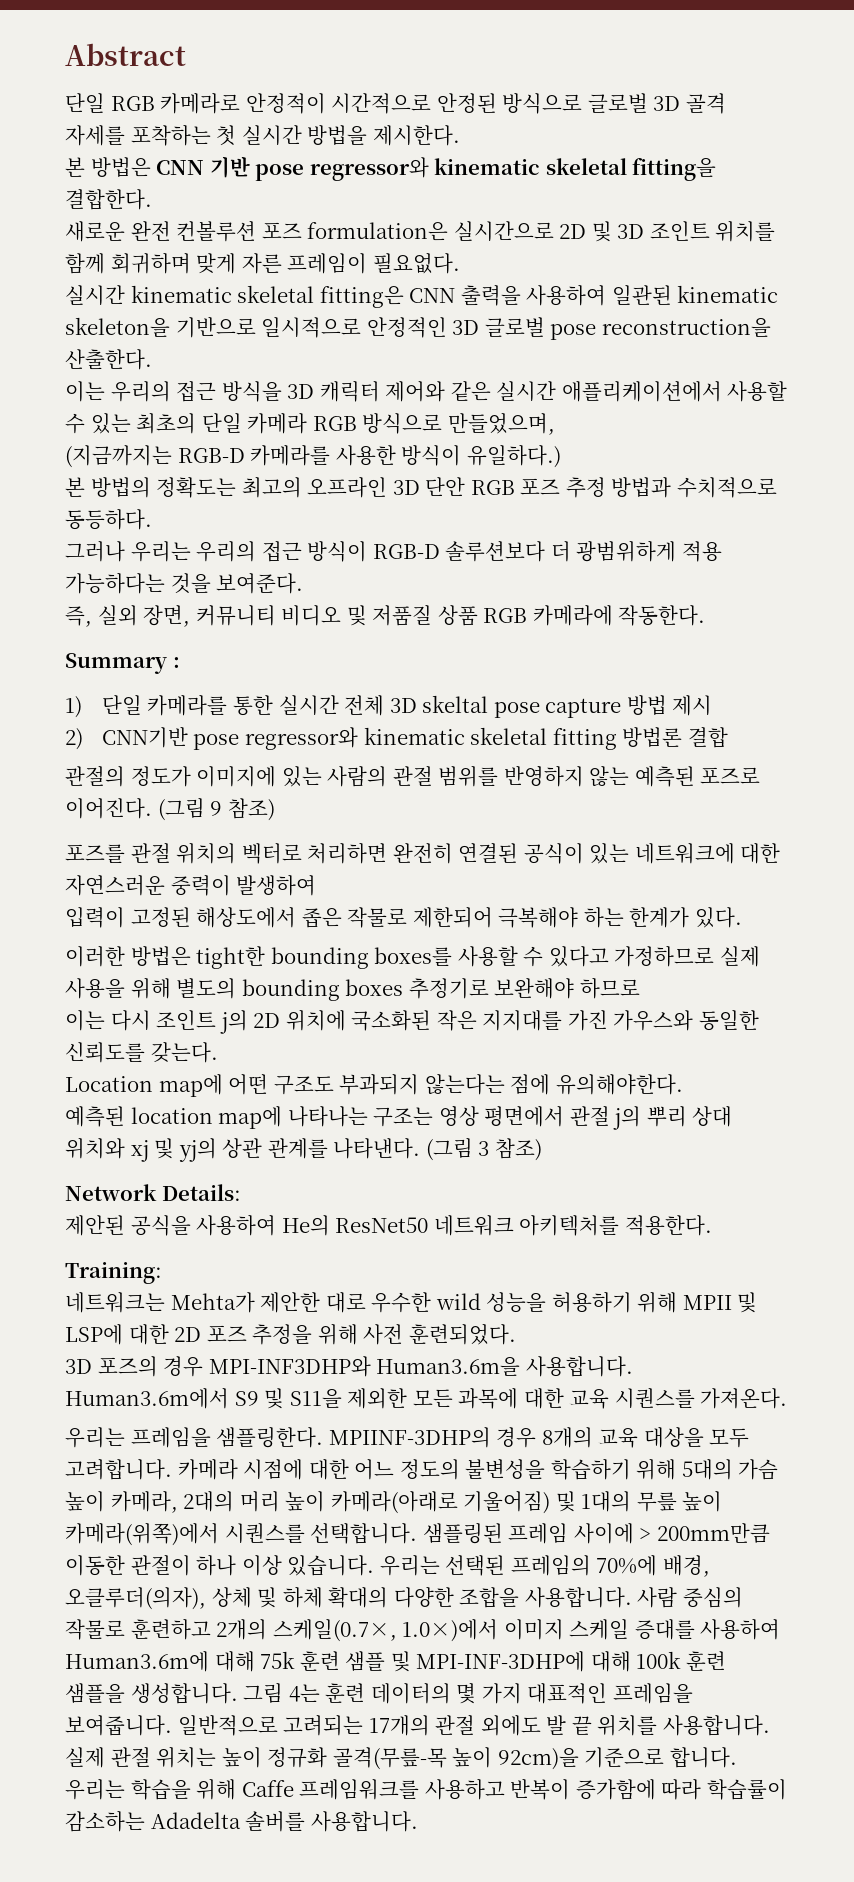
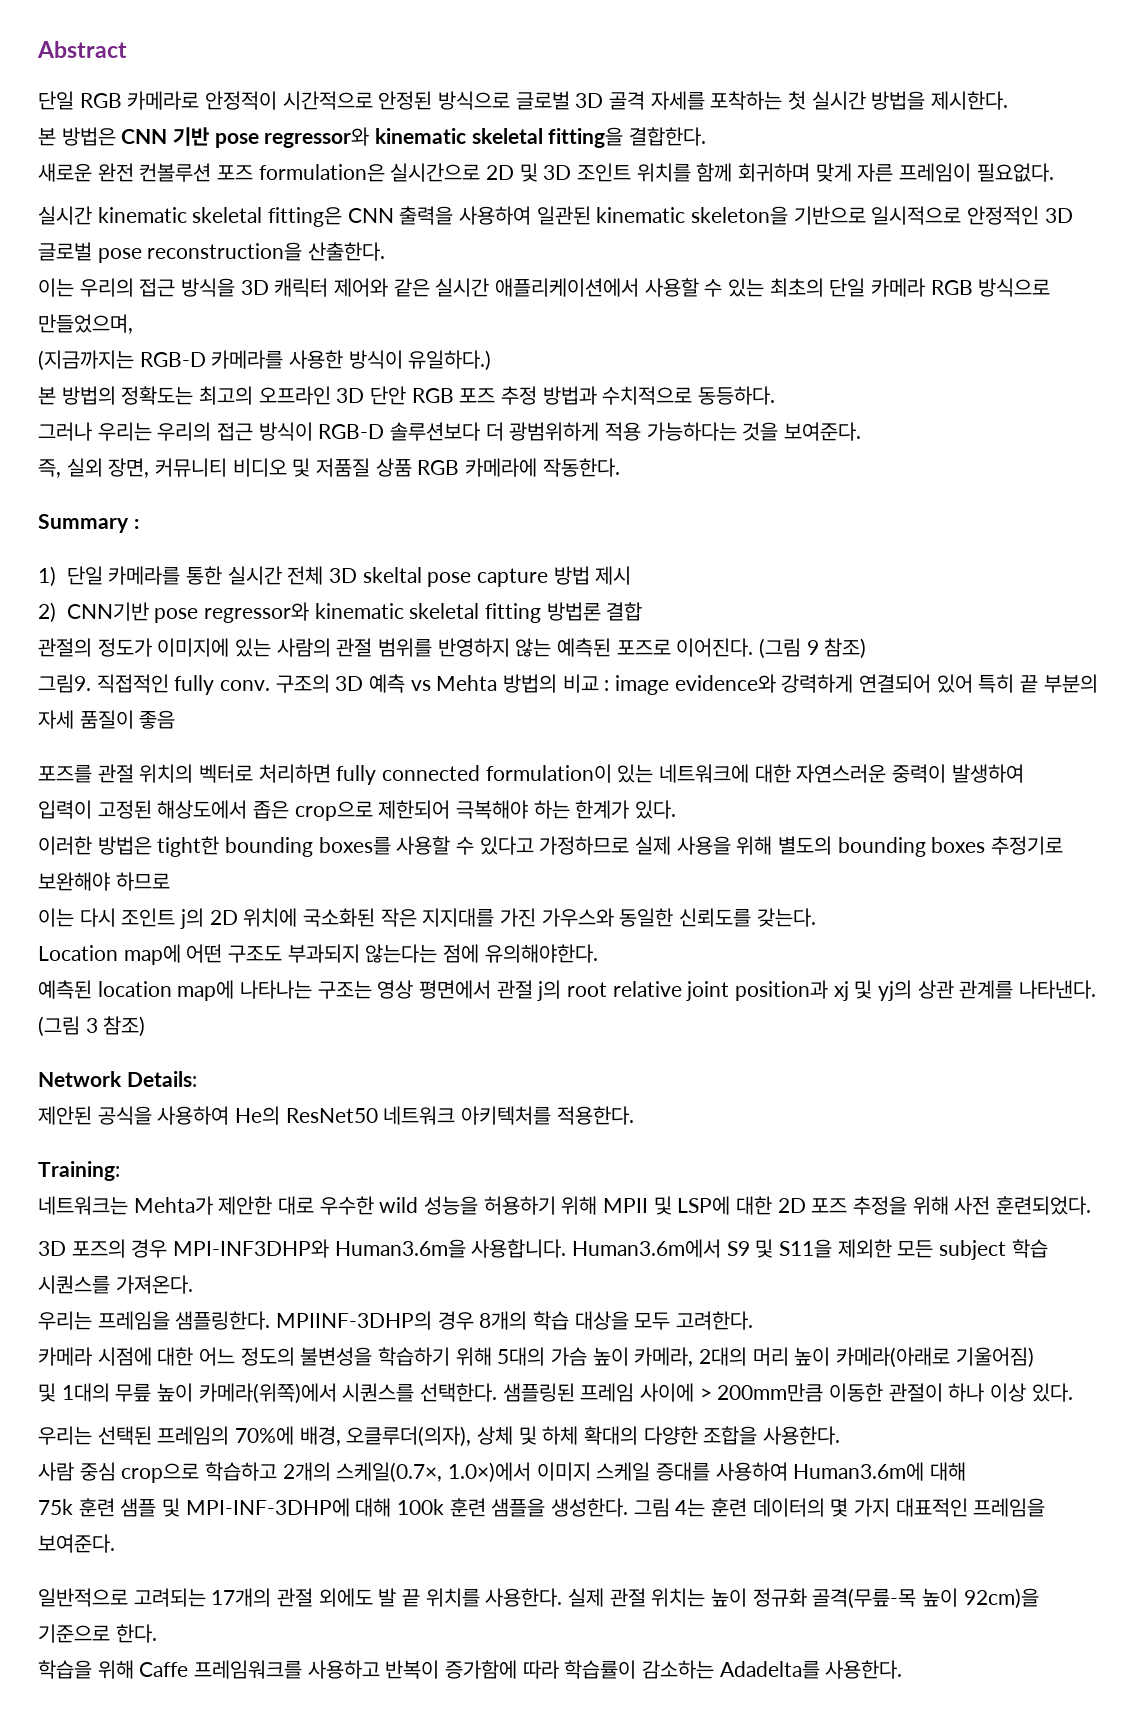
+ 그림9. 직접적인 fully conv. 구조의 3D 예측 vs Mehta 방법의 비교 : image evidence와 강력하게 연결되어 있어 특히 끝 부분의 자세 품질이 좋음
- 포즈를 관절 위치의 벡터로 처리하면 완전히 연결된 공식이 있는 네트워크에 대한 자연스러운 중력이 발생하여
+ 포즈를 관절 위치의 벡터로 처리하면 fully connected formulation이 있는 네트워크에 대한 자연스러운 중력이 발생하여
- 입력이 고정된 해상도에서 좁은 작물로 제한되어 극복해야 하는 한계가 있다.
+ 입력이 고정된 해상도에서 좁은 crop으로 제한되어 극복해야 하는 한계가 있다.
- 예측된 location map에 나타나는 구조는 영상 평면에서 관절 j의 뿌리 상대 위치와 xj 및 yj의 상관 관계를 나타낸다.
+ 예측된 location map에 나타나는 구조는 영상 평면에서 관절 j의 root relative joint position과 xj 및 yj의 상관 관계를 나타낸다.
- Human3.6m에서 S9 및 S11을 제외한 모든 과목에 대한 교육 시퀀스를 가져온다.
+ Human3.6m에서 S9 및 S11을 제외한 모든 subject 학습 시퀀스를 가져온다.
- MPIINF-3DHP의 경우 8개의 교육 대상을 모두 고려합니다. 카메라 시점에 대한 어느 정도의 불변성을 학습하기 위해 5대의 가슴 높이 카메라, 2대의 머리 높이 카메라(아래로 기울어짐) 및 1대의 무릎 높이 카메라(위쪽)에서 시퀀스를 선택합니다.
+ MPIINF-3DHP의 경우 8개의 학습 대상을 모두 고려한다.
+ 카메라 시점에 대한 어느 정도의 불변성을 학습하기 위해 5대의 가슴 높이 카메라, 2대의 머리 높이 카메라(아래로 기울어짐)
+ 및 1대의 무릎 높이 카메라(위쪽)에서 시퀀스를 선택한다.
- 샘플링된 프레임 사이에 > 200mm만큼 이동한 관절이 하나 이상 있습니다. 우리는 선택된 프레임의 70%에 배경, 오클루더(의자), 상체 및 하체 확대의 다양한 조합을 사용합니다. 사람 중심의 작물로 훈련하고 2개의 스케일(0.7×, 1.0×)에서 이미지 스케일 증대를 사용하여 Human3.6m에 대해 75k 훈련 샘플 및 MPI-INF-3DHP에 대해 100k 훈련 샘플을 생성합니다.
+ 샘플링된 프레임 사이에 > 200mm만큼 이동한 관절이 하나 이상 있다.
+ 우리는 선택된 프레임의 70%에 배경, 오클루더(의자), 상체 및 하체 확대의 다양한 조합을 사용한다.
+ 사람 중심 crop으로 학습하고 2개의 스케일(0.7×, 1.0×)에서 이미지 스케일 증대를 사용하여 Human3.6m에 대해
+ 75k 훈련 샘플 및 MPI-INF-3DHP에 대해 100k 훈련 샘플을 생성한다.
- 그림 4는 훈련 데이터의 몇 가지 대표적인 프레임을 보여줍니다. 일반적으로 고려되는 17개의 관절 외에도 발 끝 위치를 사용합니다.
+ 그림 4는 훈련 데이터의 몇 가지 대표적인 프레임을 보여준다.
+ 일반적으로 고려되는 17개의 관절 외에도 발 끝 위치를 사용한다.
- 실제 관절 위치는 높이 정규화 골격(무릎-목 높이 92cm)을 기준으로 합니다. 우리는 학습을 위해 Caffe 프레임워크를 사용하고 반복이 증가함에 따라 학습률이 감소하는 Adadelta 솔버를 사용합니다.
+ 실제 관절 위치는 높이 정규화 골격(무릎-목 높이 92cm)을 기준으로 한다.
+ 학습을 위해 Caffe 프레임워크를 사용하고 반복이 증가함에 따라 학습률이 감소하는 Adadelta를 사용한다.

